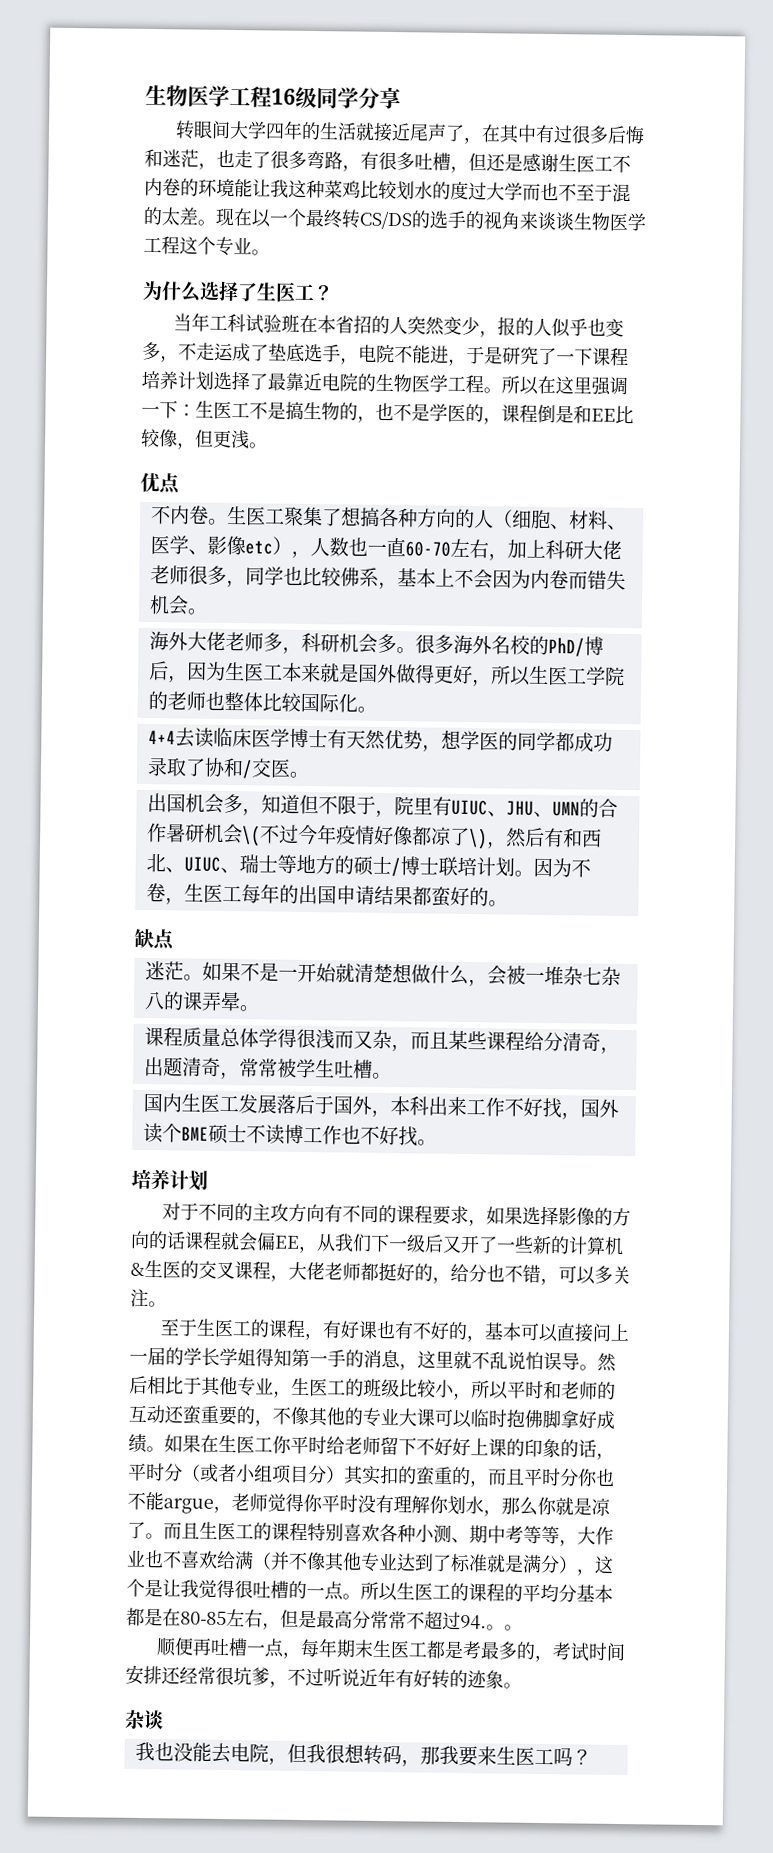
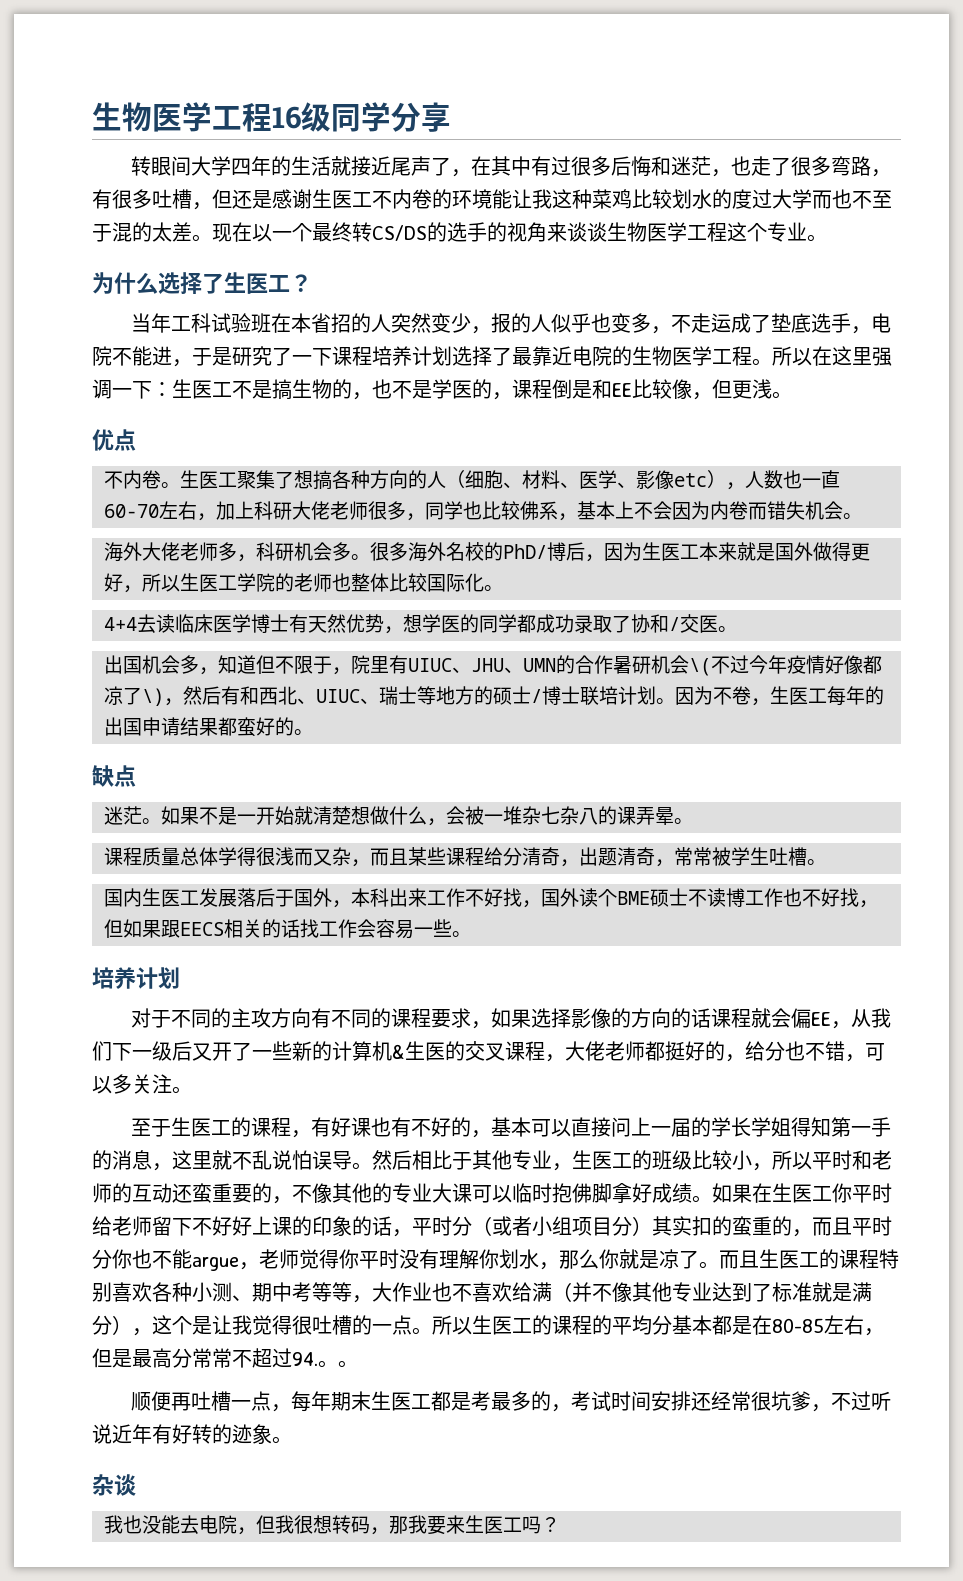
- 国内生医工发展落后于国外，本科出来工作不好找，国外读个BME硕士不读博工作也不好找。
+ 国内生医工发展落后于国外，本科出来工作不好找，国外读个BME硕士不读博工作也不好找，但如果跟EECS相关的话找工作会容易一些。

